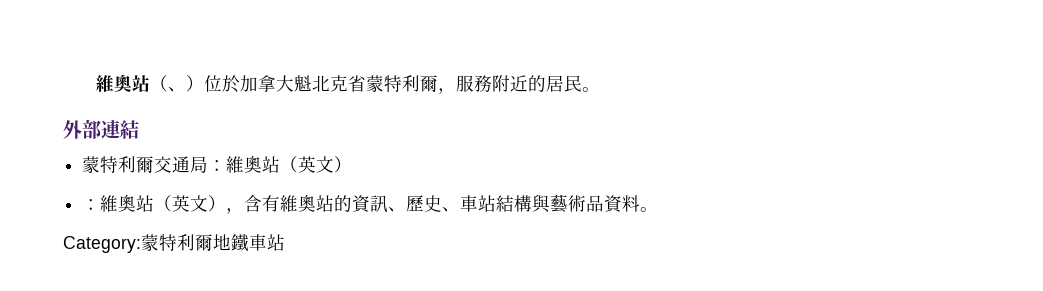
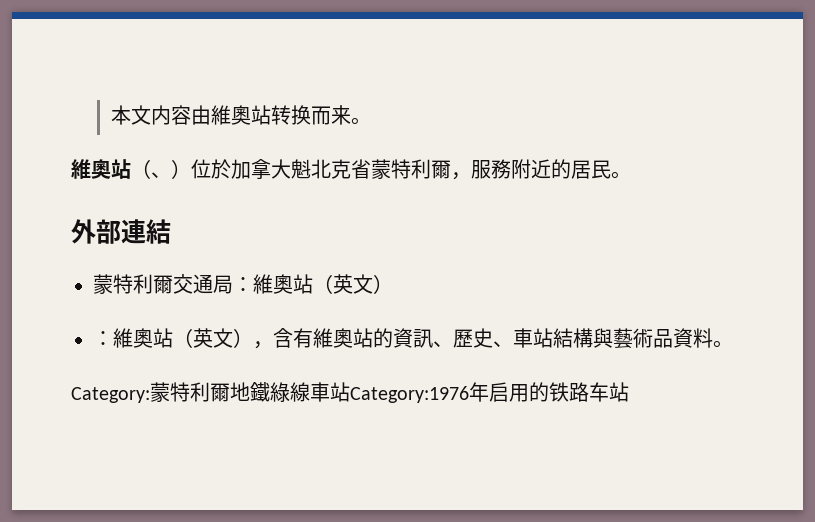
+ 本文内容由維奧站转换而来。
- Category:蒙特利爾地鐵車站
+ Category:蒙特利爾地鐵綠線車站Category:1976年启用的铁路车站

